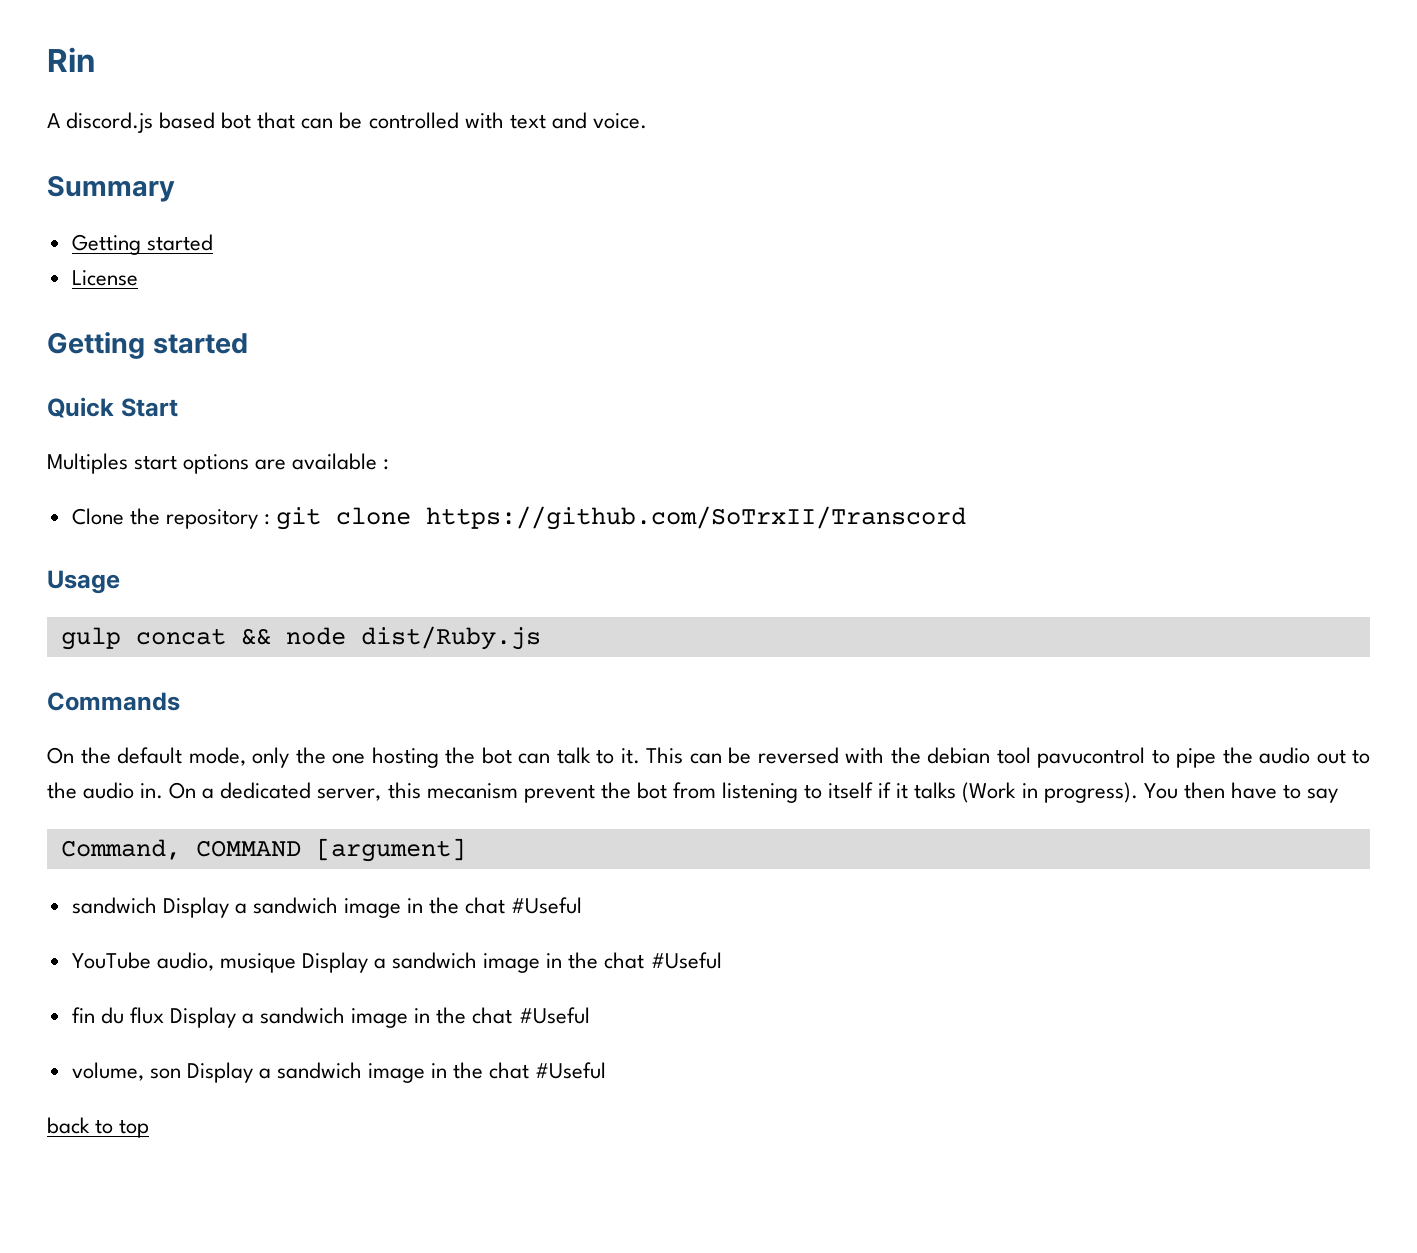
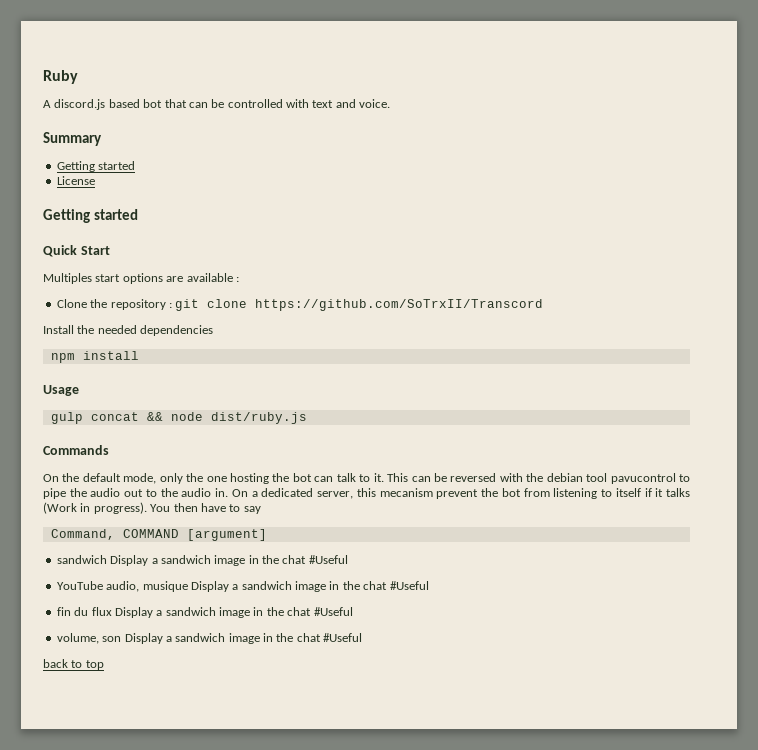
- Rin
+ Ruby
+ Install the needed dependencies
+ npm install
- gulp concat && node dist/Ruby.js
+ gulp concat && node dist/ruby.js

